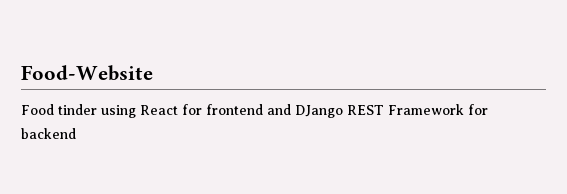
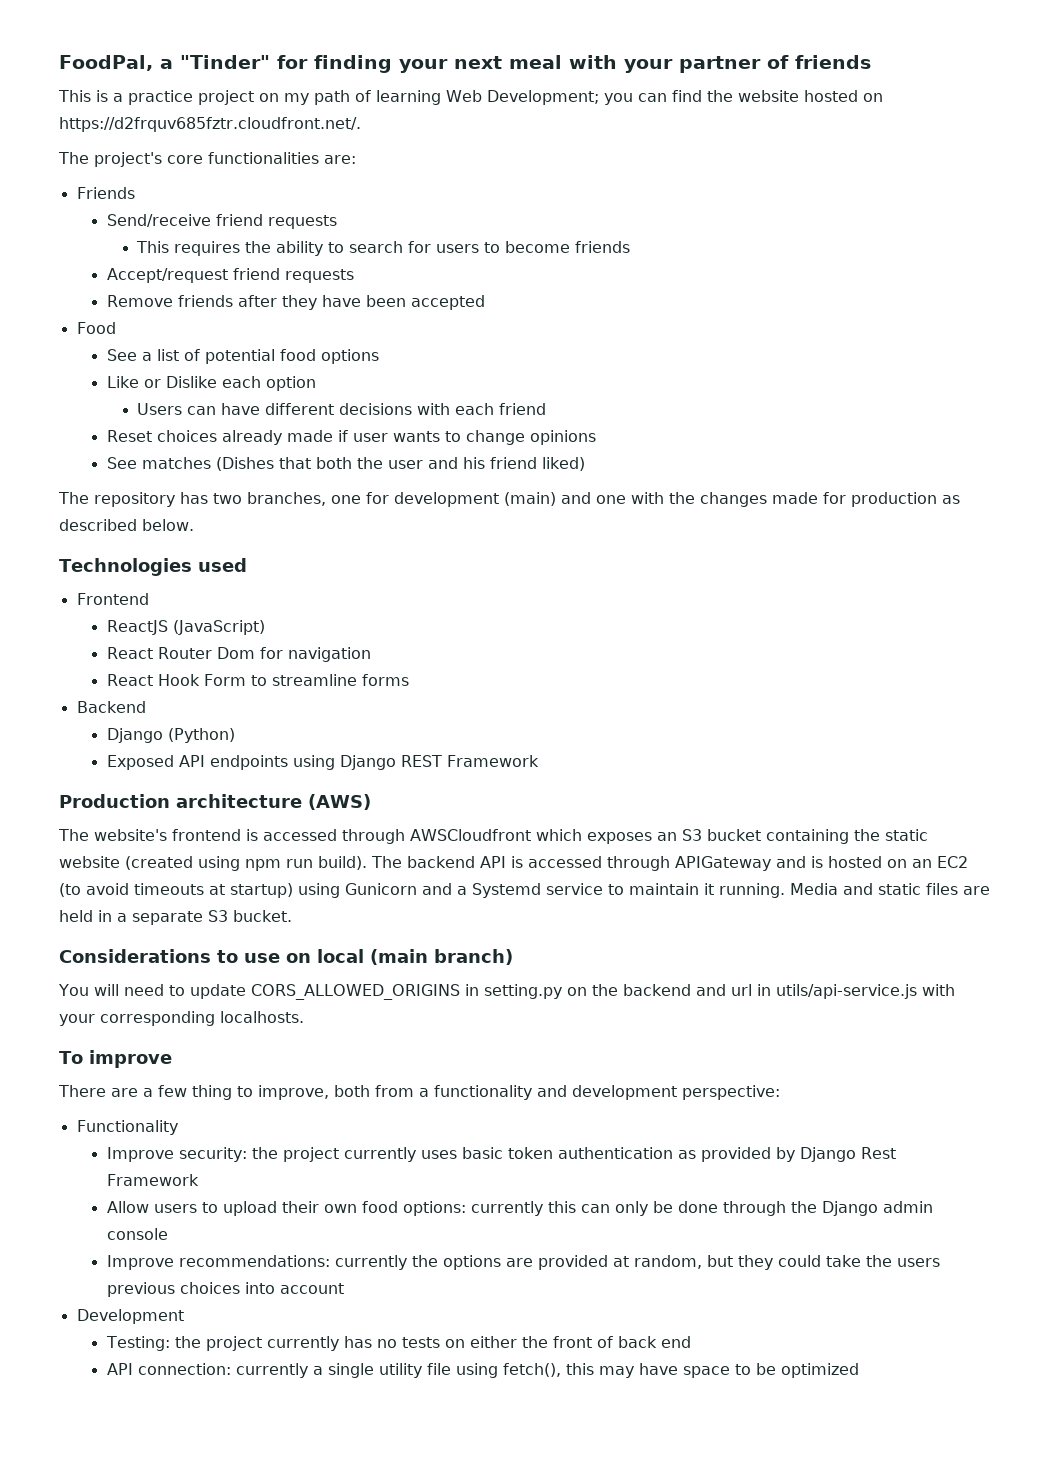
- Food-Website
- Food tinder using React for frontend and DJango REST Framework for backend
+ FoodPal, a "Tinder" for finding your next meal with your partner of friends
+ This is a practice project on my path of learning Web Development; you can find the website hosted on https://d2frquv685fztr.cloudfront.net/.
+ The project's core functionalities are:
+ Friends
+ Send/receive friend requests
+ This requires the ability to search for users to become friends
+ Accept/request friend requests
+ Remove friends after they have been accepted
+ Food
+ See a list of potential food options
+ Like or Dislike each option
+ Users can have different decisions with each friend
+ Reset choices already made if user wants to change opinions
+ See matches (Dishes that both the user and his friend liked)
+ The repository has two branches, one for development (main) and one with the changes made for production as described below.
+ Technologies used
+ Frontend
+ ReactJS (JavaScript)
+ React Router Dom for navigation
+ React Hook Form to streamline forms
+ Backend
+ Django (Python)
+ Exposed API endpoints using Django REST Framework
+ Production architecture (AWS)
+ The website's frontend is accessed through AWSCloudfront which exposes an S3 bucket containing the static website (created using npm run build). The backend API is accessed through APIGateway and is hosted on an EC2 (to avoid timeouts at startup) using Gunicorn and a Systemd service to maintain it running. Media and static files are held in a separate S3 bucket.
+ Considerations to use on local (main branch)
+ You will need to update CORS_ALLOWED_ORIGINS in setting.py on the backend and url in utils/api-service.js with your corresponding localhosts.
+ To improve
+ There are a few thing to improve, both from a functionality and development perspective:
+ Functionality
+ Improve security: the project currently uses basic token authentication as provided by Django Rest Framework
+ Allow users to upload their own food options: currently this can only be done through the Django admin console
+ Improve recommendations: currently the options are provided at random, but they could take the users previous choices into account
+ Development
+ Testing: the project currently has no tests on either the front of back end
+ API connection: currently a single utility file using fetch(), this may have space to be optimized

